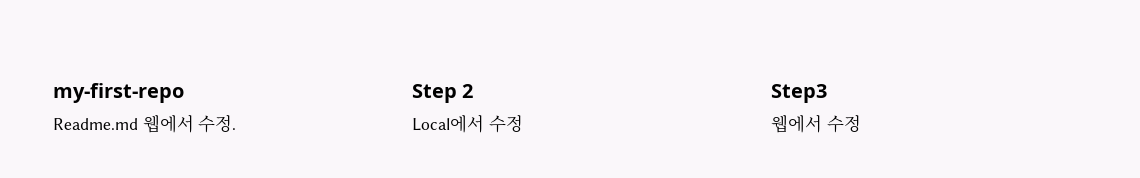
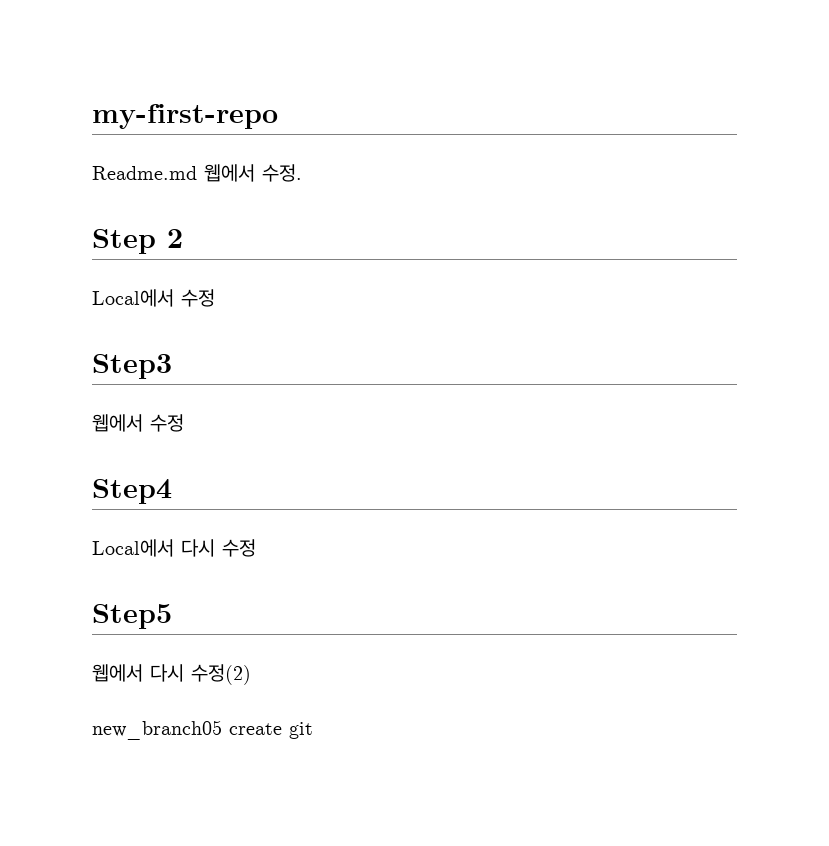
+ Step4
+ Local에서 다시 수정
+ Step5
+ 웹에서 다시 수정(2)
+ new_branch05 create git

